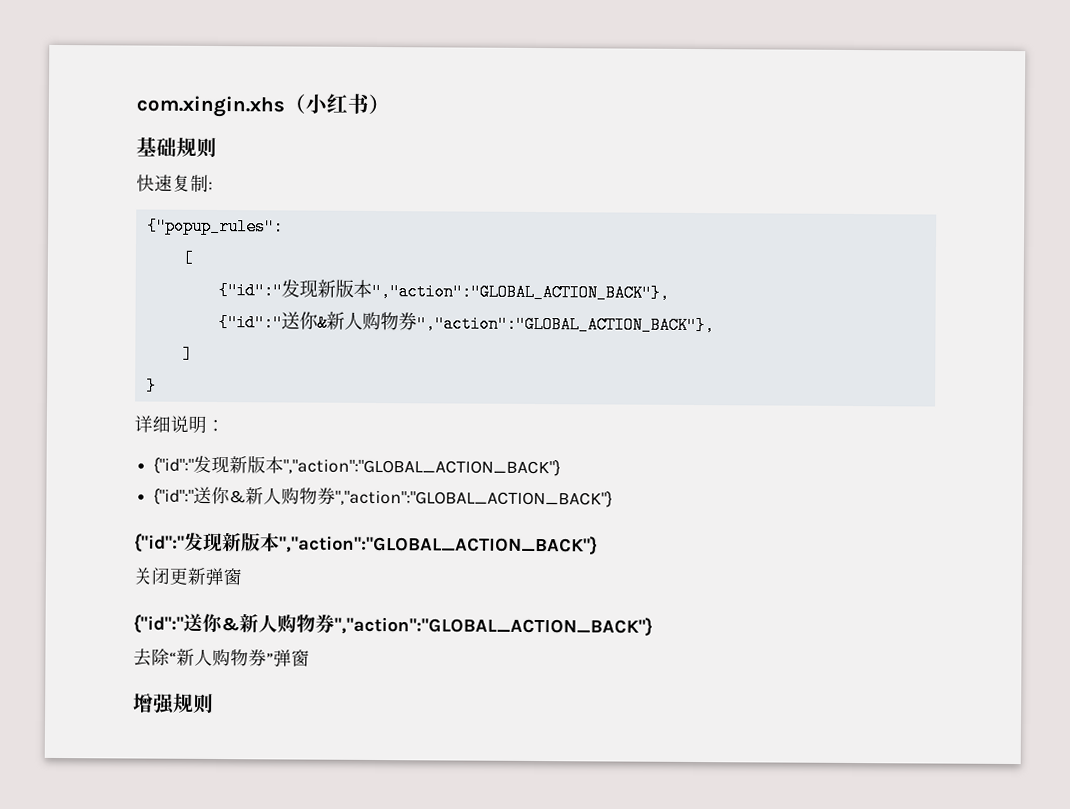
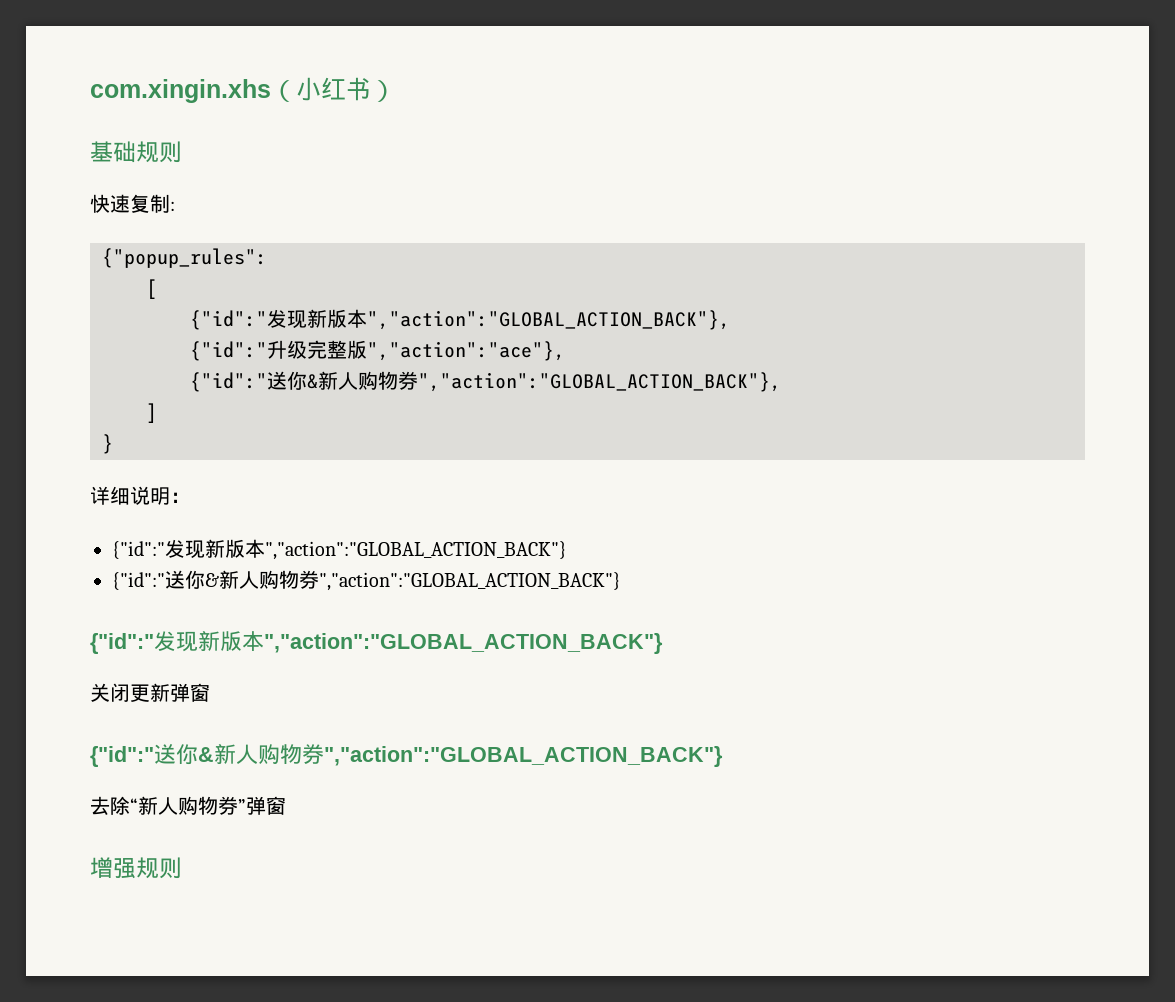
+ {"id":"升级完整版","action":"ace"},

